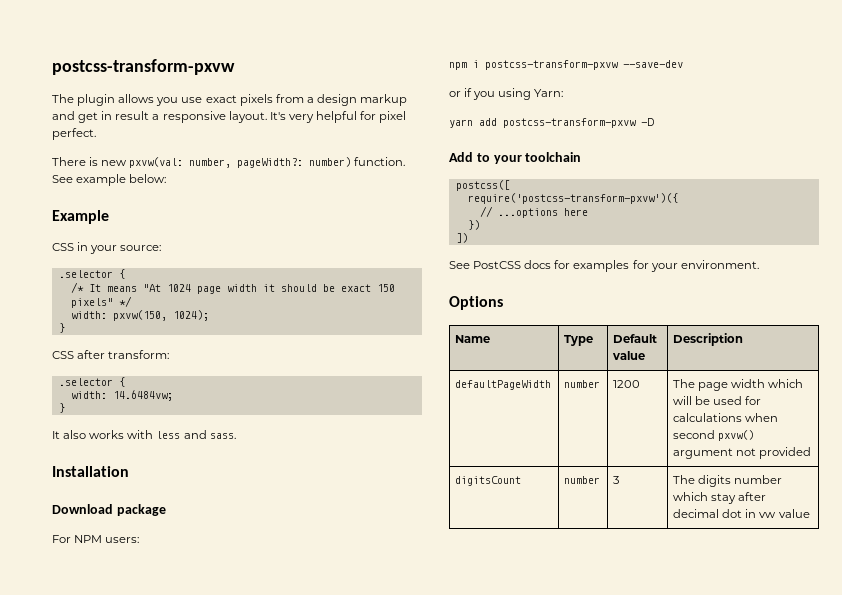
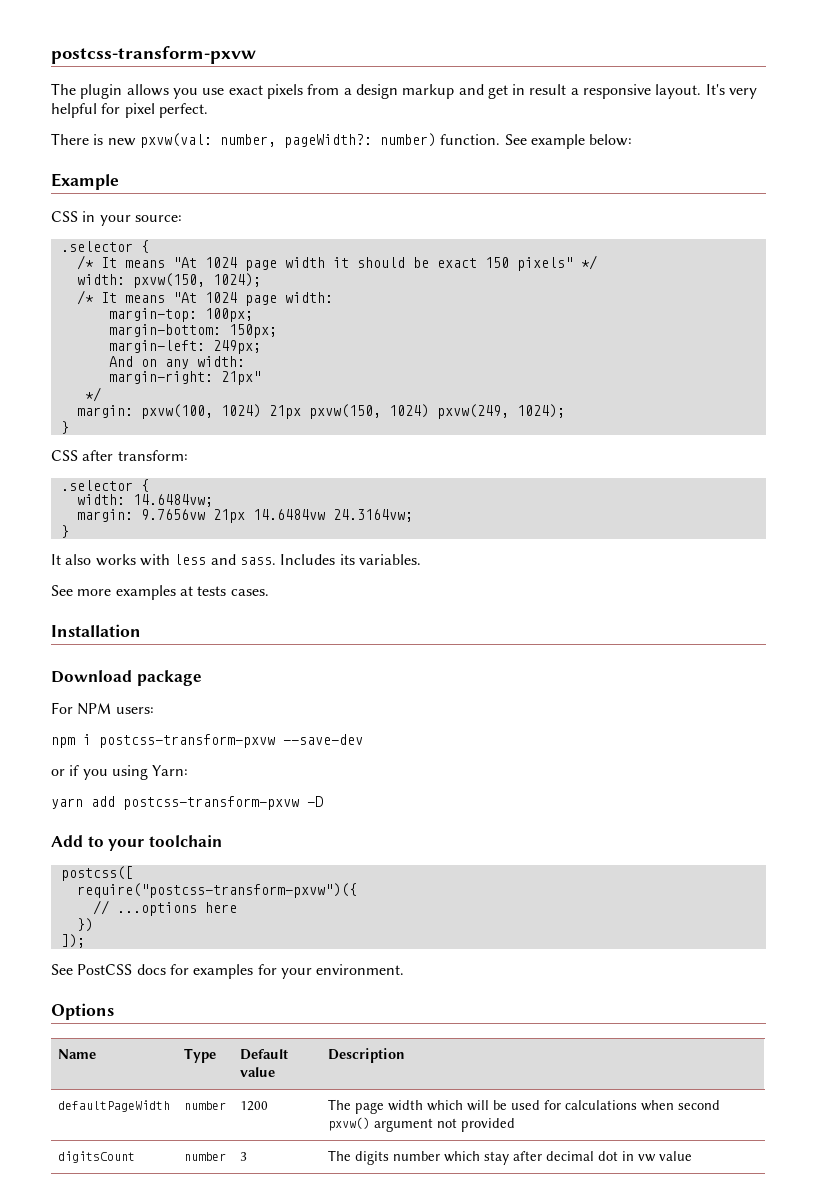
+ /* It means "At 1024 page width:
+ margin-top: 100px;
+ margin-bottom: 150px;
+ margin-left: 249px;
+ And on any width:
+ margin-right: 21px"
+ */
+ margin: pxvw(100, 1024) 21px pxvw(150, 1024) pxvw(249, 1024);
+ margin: 9.7656vw 21px 14.6484vw 24.3164vw;
+ Includes its variables.
+ See more examples at tests cases.
- require('postcss-transform-pxvw')({
+ require("postcss-transform-pxvw")({
- ])
+ ]);

